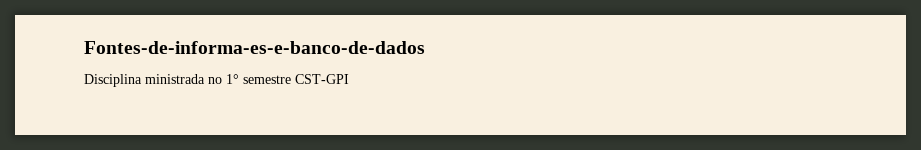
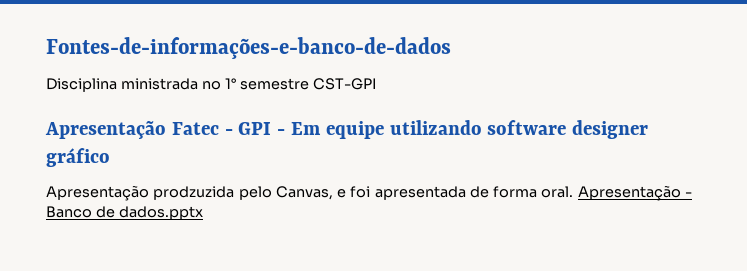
- Fontes-de-informa-es-e-banco-de-dados
+ Fontes-de-informações-e-banco-de-dados
+ Apresentação Fatec - GPI - Em equipe utilizando software designer gráfico
+ Apresentação prodzuzida pelo Canvas, e foi apresentada de forma oral. Apresentação - Banco de dados.pptx

